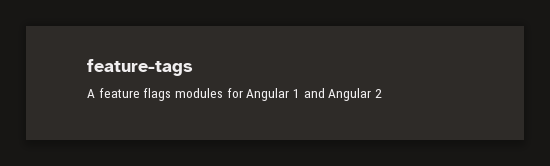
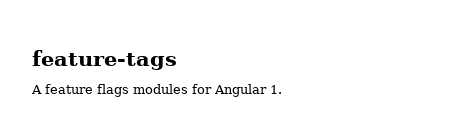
- A feature flags modules for Angular 1 and Angular 2
+ A feature flags modules for Angular 1.

